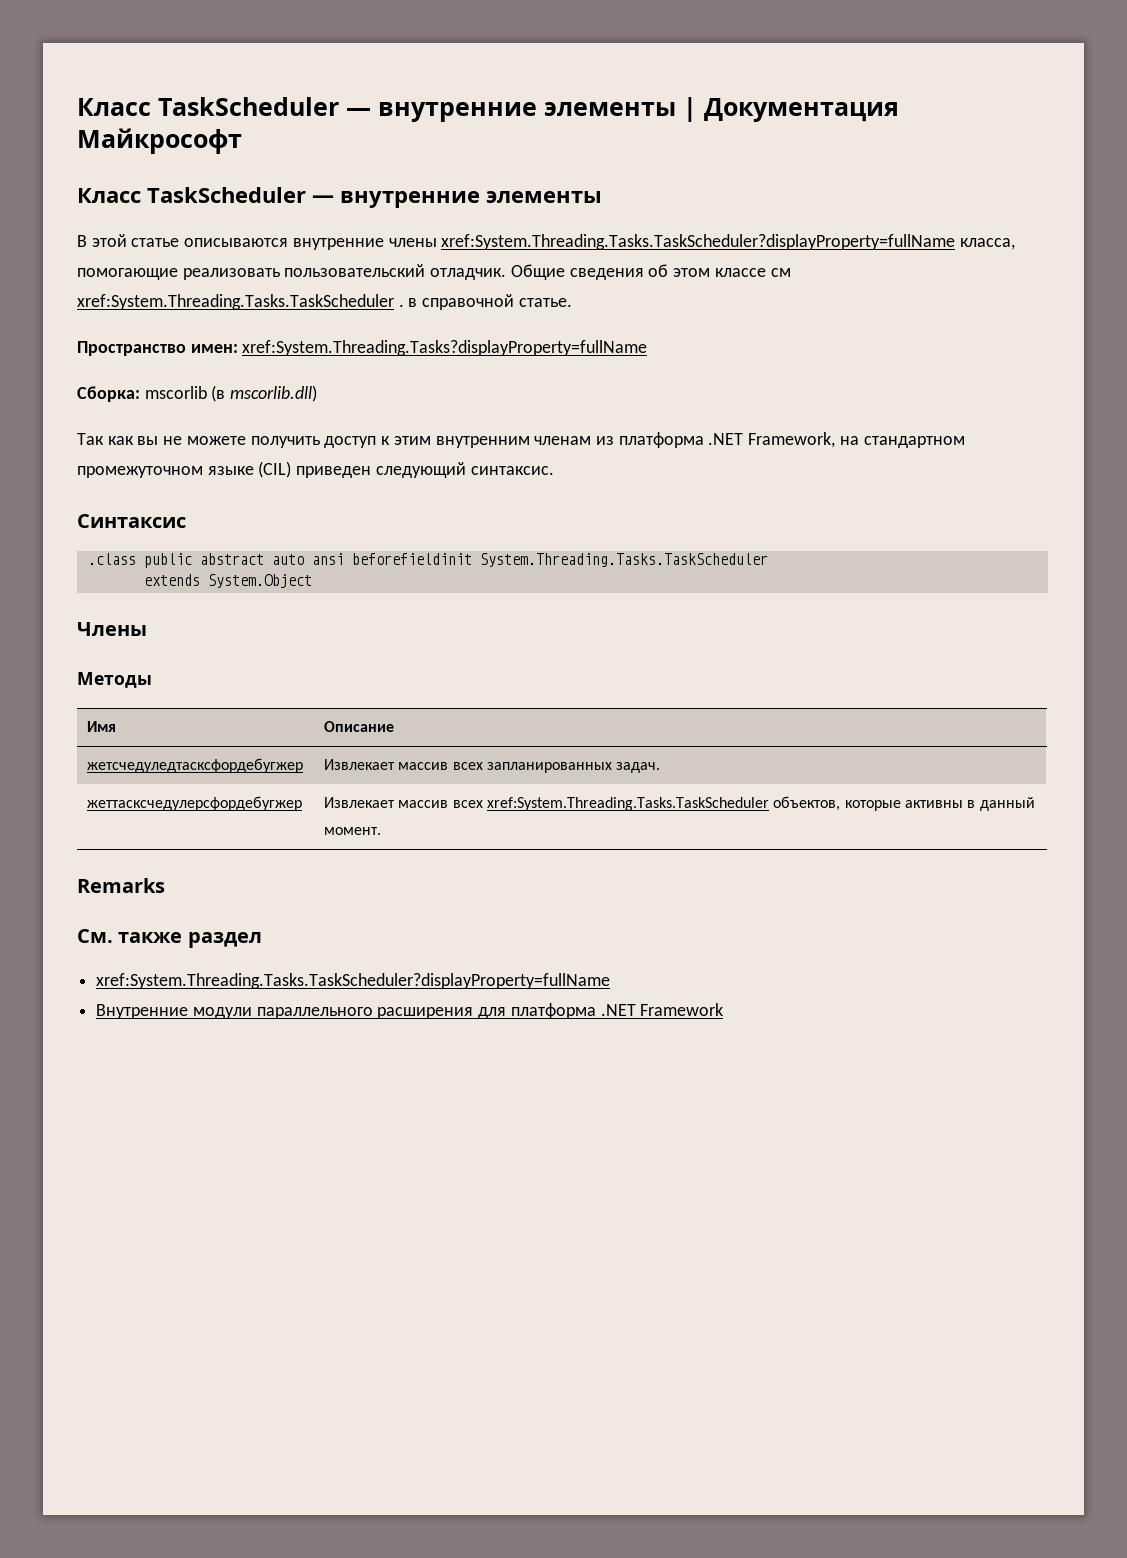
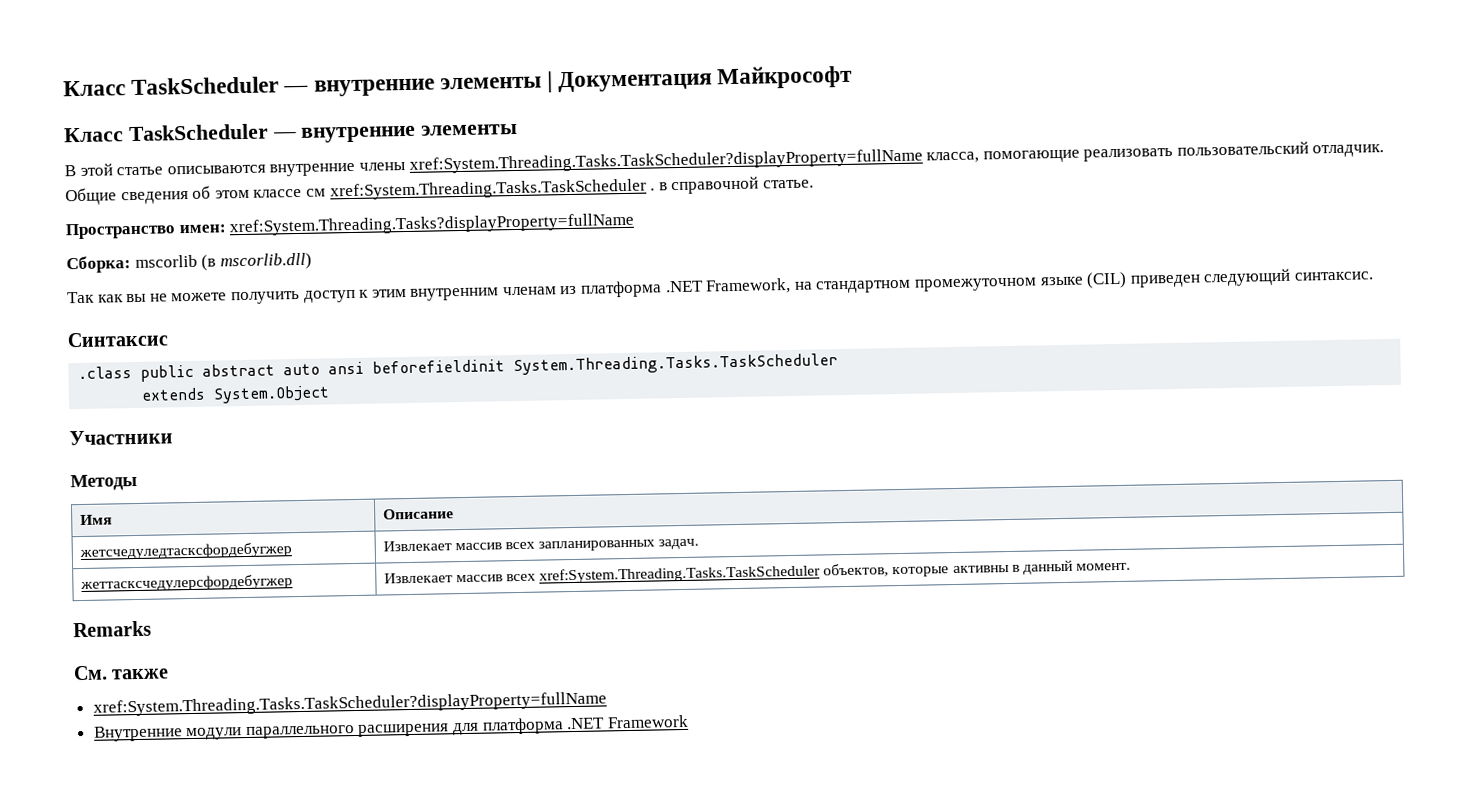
- Члены
+ Участники
- См. также раздел
+ См. также

